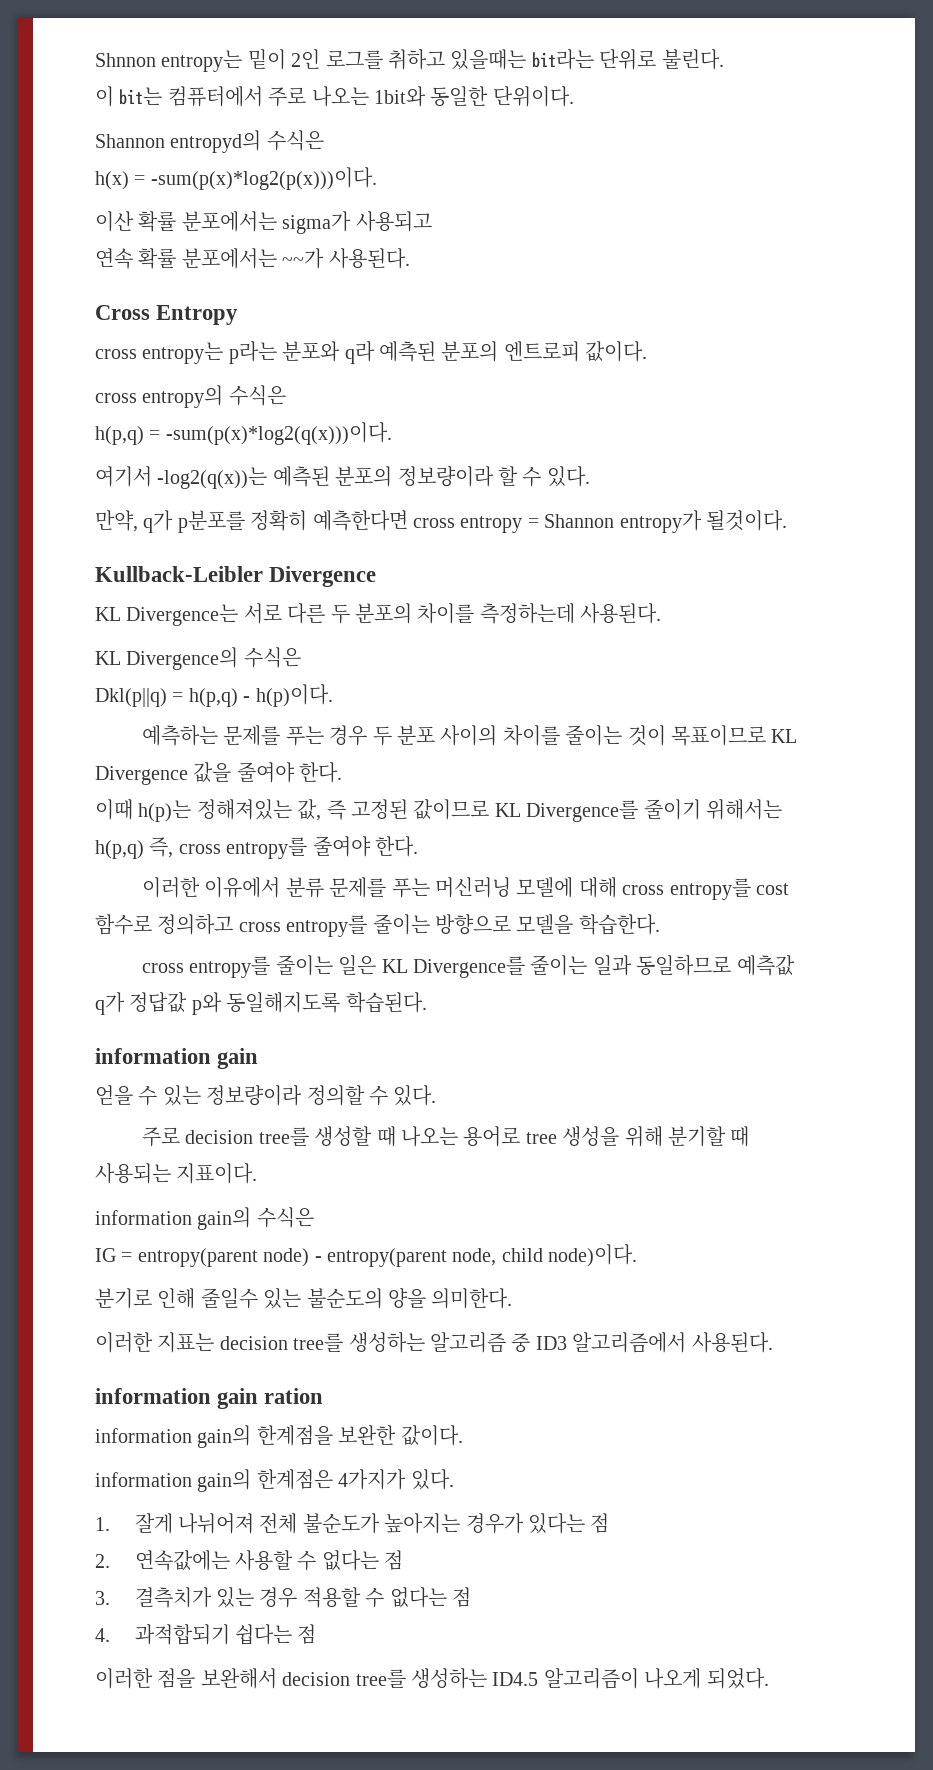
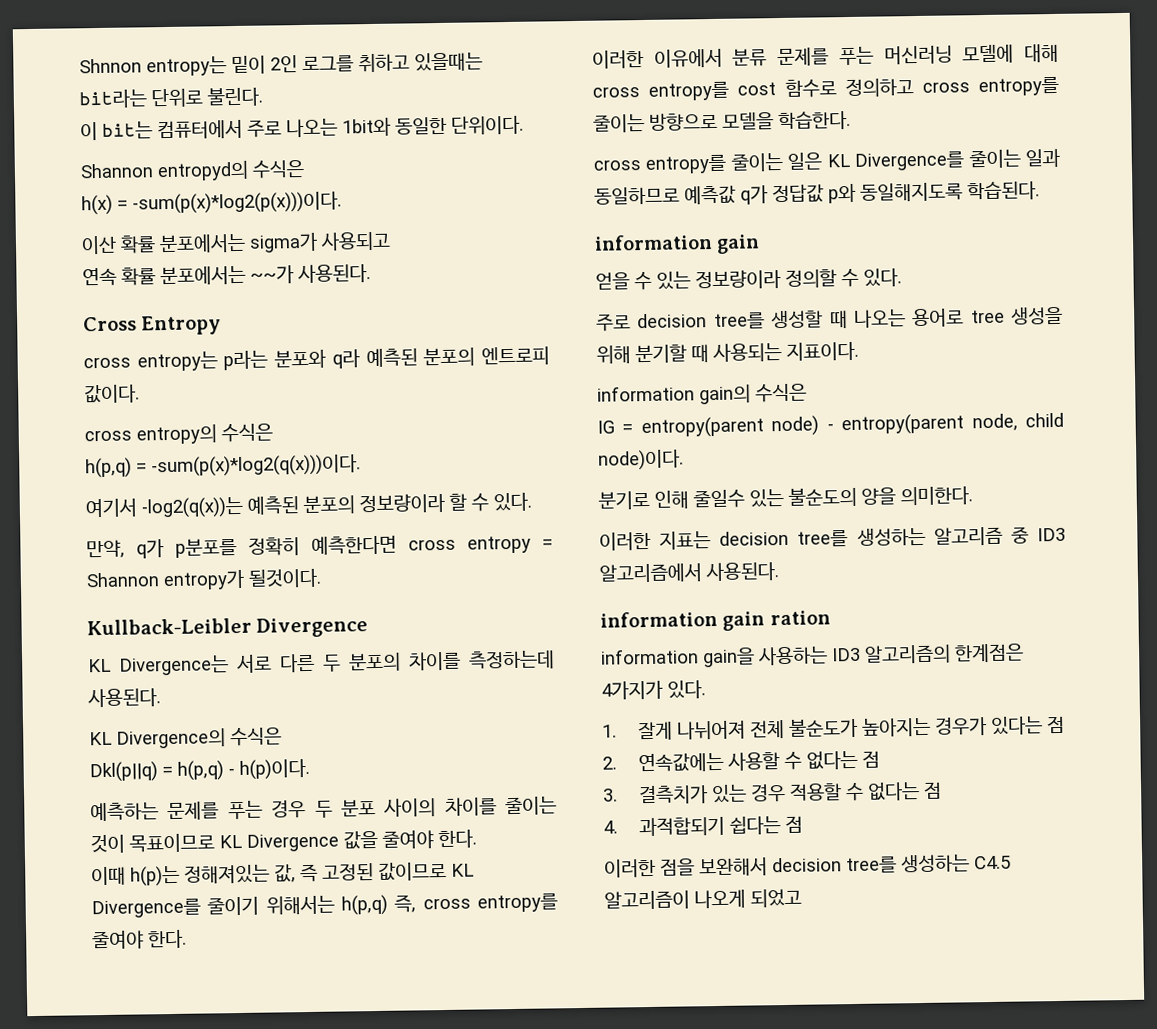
- information gain의 한계점을 보완한 값이다.
- information gain의 한계점은 4가지가 있다.
+ information gain을 사용하는 ID3 알고리즘의 한계점은 4가지가 있다.
- 이러한 점을 보완해서 decision tree를 생성하는 ID4.5 알고리즘이 나오게 되었다.
+ 이러한 점을 보완해서 decision tree를 생성하는 C4.5 알고리즘이 나오게 되었고

